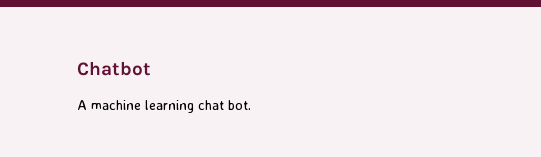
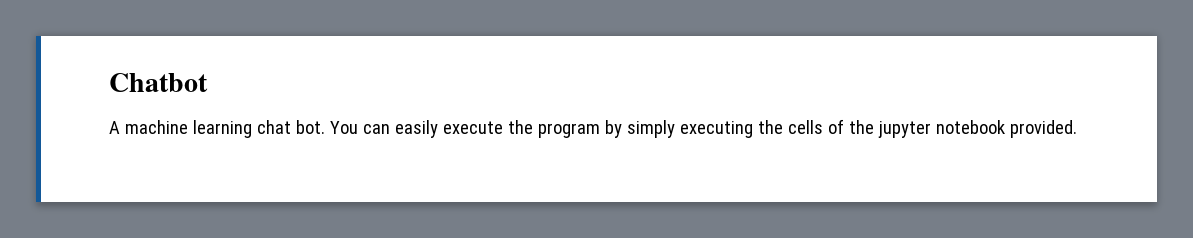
+ You can easily execute the program by simply executing the cells of the jupyter notebook provided.

